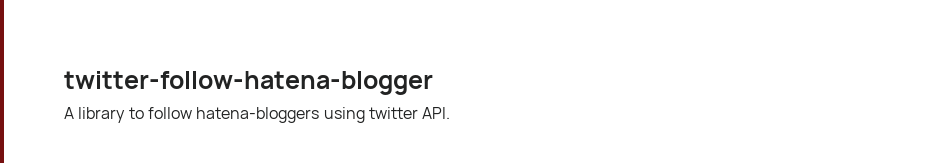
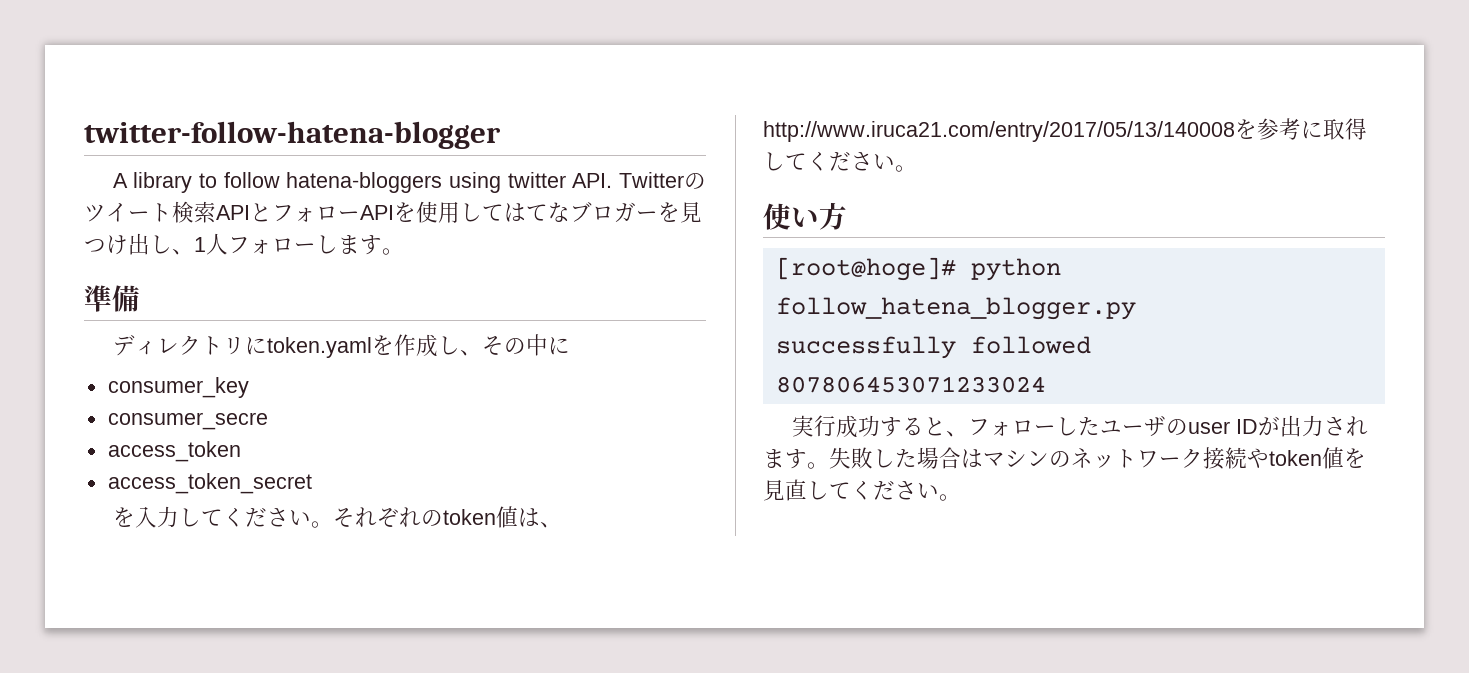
- A library to follow hatena-bloggers using twitter API.
+ A library to follow hatena-bloggers using twitter API. Twitterのツイート検索APIとフォローAPIを使用してはてなブロガーを見つけ出し、1人フォローします。
+ 準備
+ ディレクトリにtoken.yamlを作成し、その中に
+ consumer_key
+ consumer_secre
+ access_token
+ access_token_secret
+ を入力してください。それぞれのtoken値は、http://www.iruca21.com/entry/2017/05/13/140008を参考に取得してください。
+ 使い方
+ [root@hoge]# python follow_hatena_blogger.py
+ successfully followed 807806453071233024
+ 実行成功すると、フォローしたユーザのuser IDが出力されます。失敗した場合はマシンのネットワーク接続やtoken値を見直してください。

